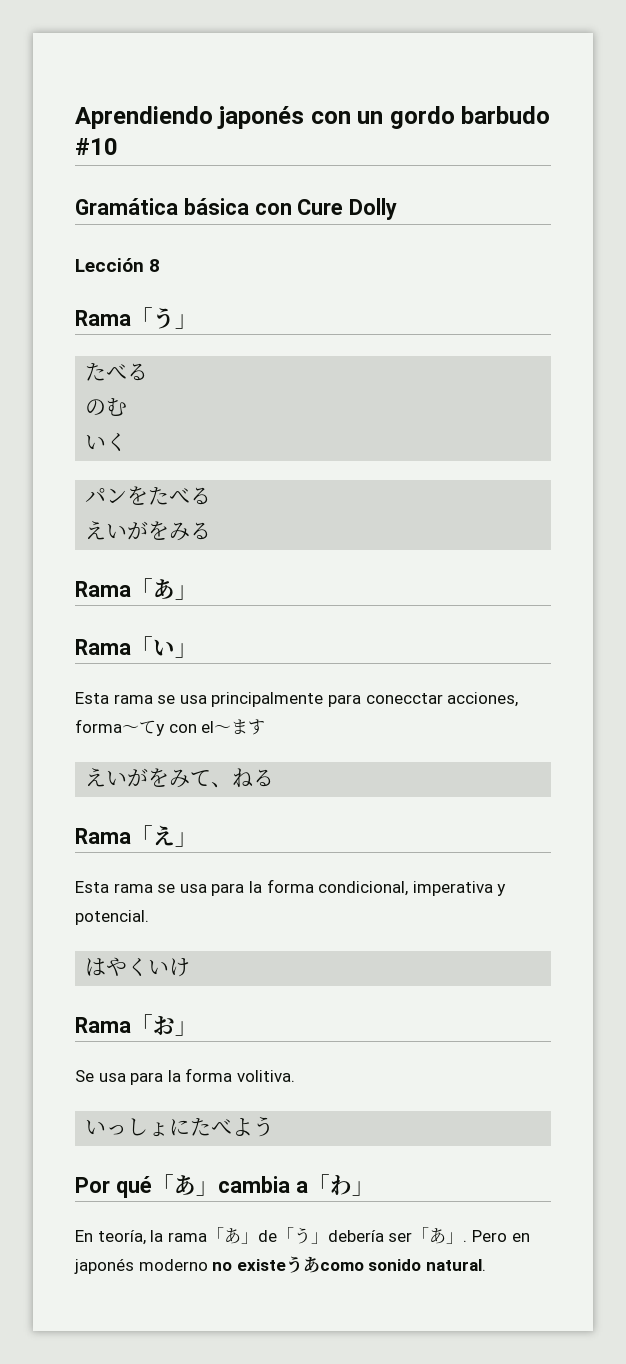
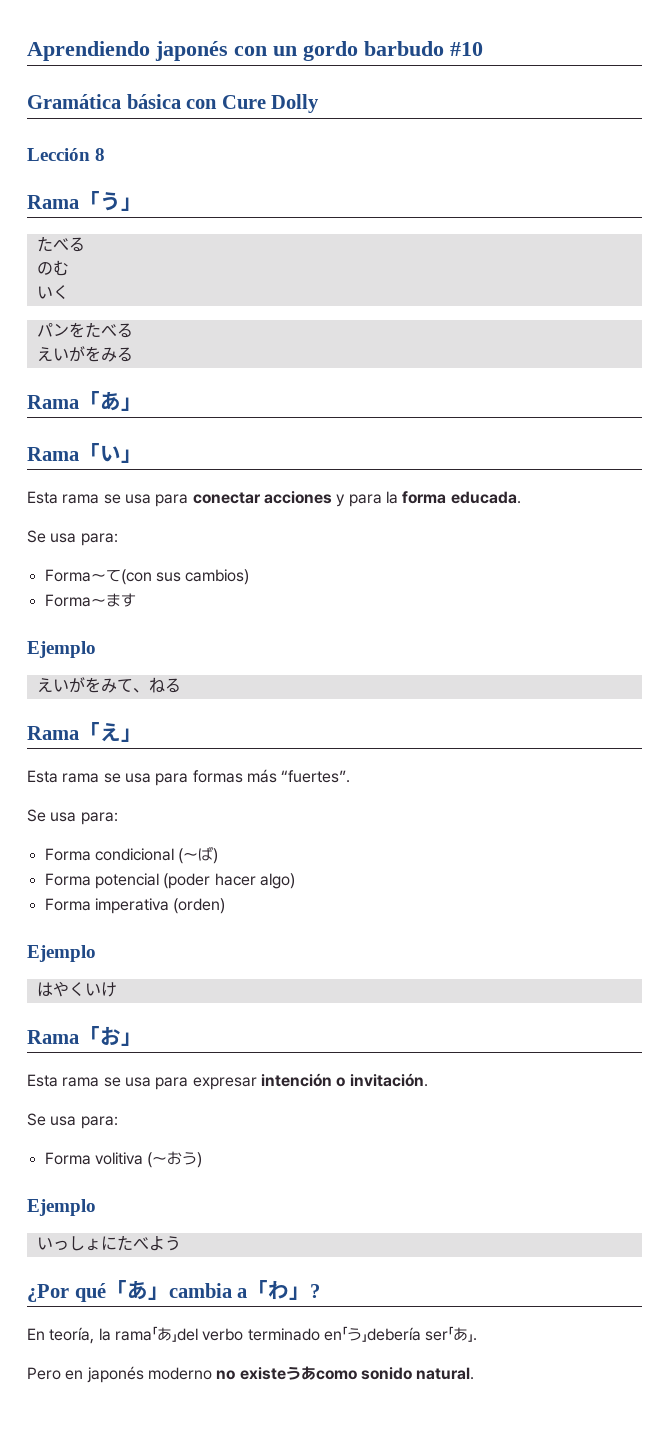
- Esta rama se usa principalmente para conecctar acciones, forma〜てy con el〜ます
+ Esta rama se usa para conectar acciones y para la forma educada.
+ Se usa para:
+ Forma〜て(con sus cambios)
+ Forma〜ます
+ Ejemplo
- Esta rama se usa para la forma condicional, imperativa y potencial.
+ Esta rama se usa para formas más “fuertes”.
+ Se usa para:
+ Forma condicional (〜ば)
+ Forma potencial (poder hacer algo)
+ Forma imperativa (orden)
+ Ejemplo
- Se usa para la forma volitiva.
+ Esta rama se usa para expresar intención o invitación.
+ Se usa para:
+ Forma volitiva (〜おう)
+ Ejemplo
- Por qué「あ」cambia a「わ」
+ ¿Por qué「あ」cambia a「わ」?
- En teoría, la rama「あ」de「う」debería ser「あ」. Pero en japonés moderno no existeうあcomo sonido natural.
+ En teoría, la rama「あ」del verbo terminado en「う」debería ser「あ」.
+ Pero en japonés moderno no existeうあcomo sonido natural.

